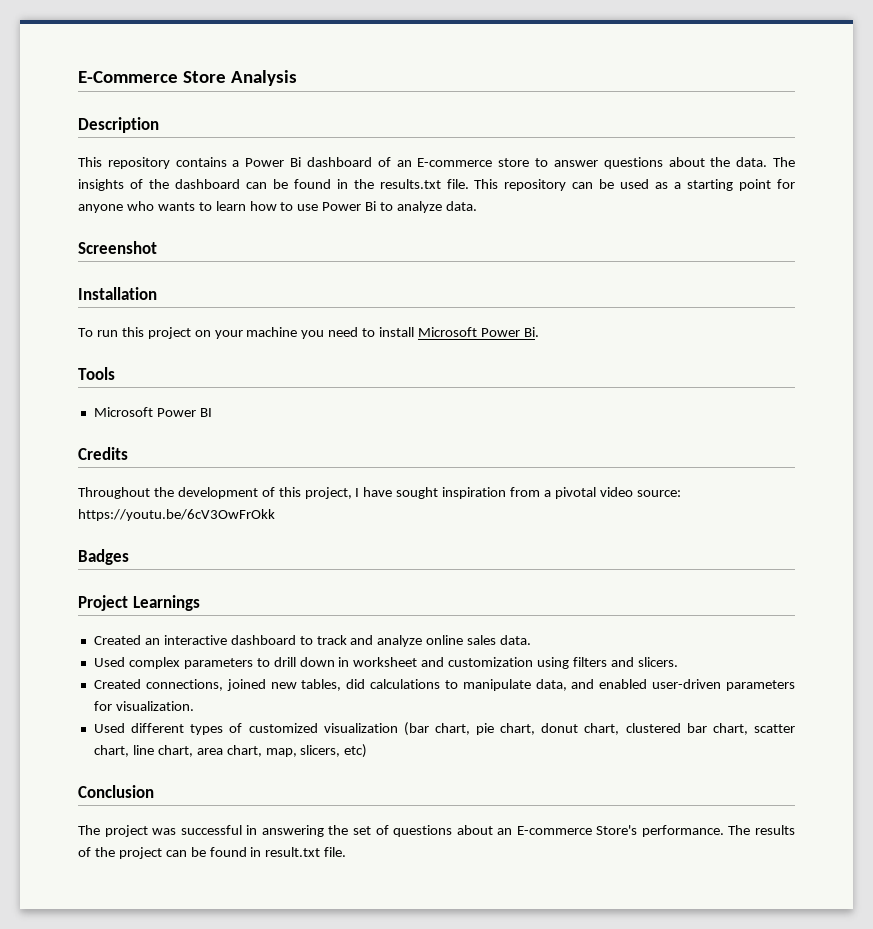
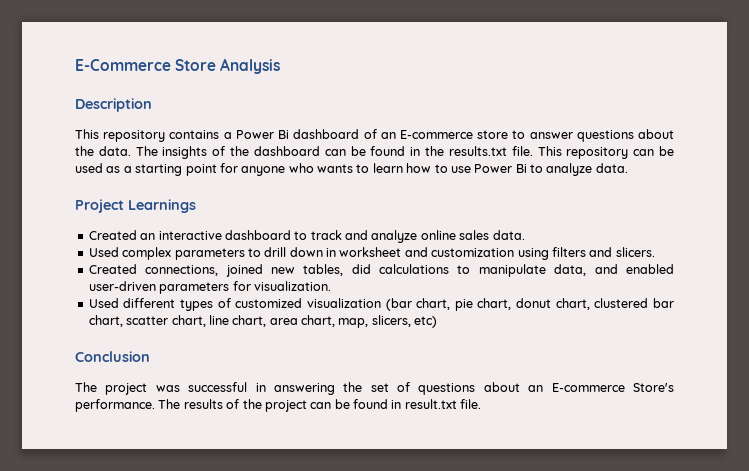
- Screenshot
- Installation
- To run this project on your machine you need to install Microsoft Power Bi.
- Tools
- Microsoft Power BI
- Credits
- Throughout the development of this project, I have sought inspiration from a pivotal video source: https://youtu.be/6cV3OwFrOkk
- Badges

